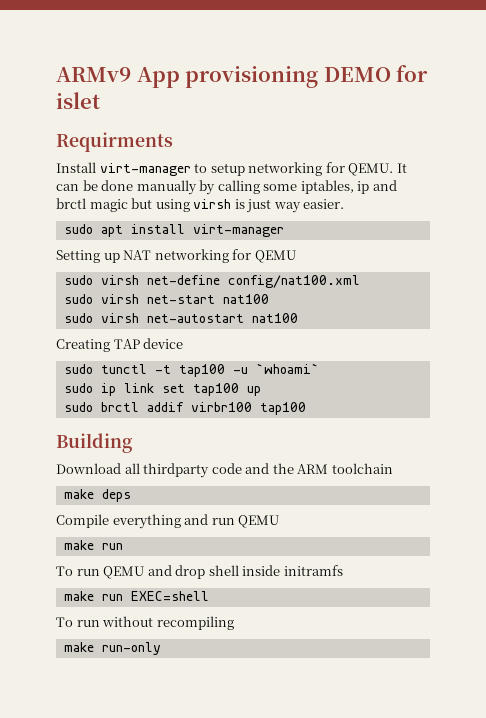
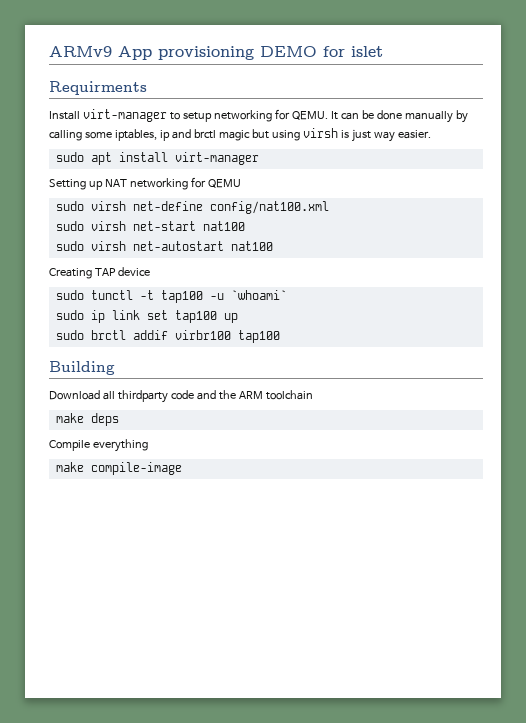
- Compile everything and run QEMU
- make run
- To run QEMU and drop shell inside initramfs
- make run EXEC=shell
- To run without recompiling
- make run-only
+ Compile everything
+ make compile-image

